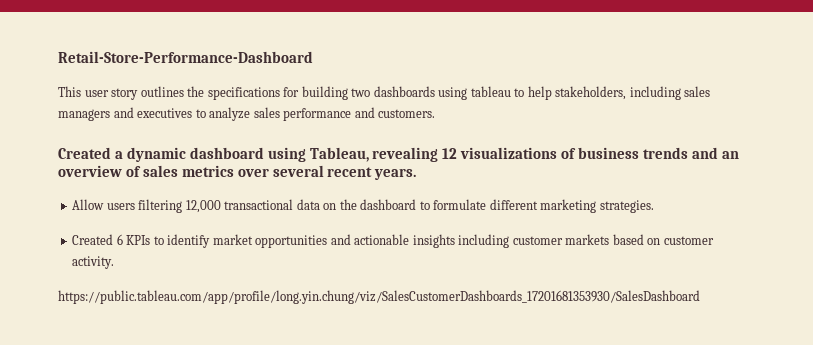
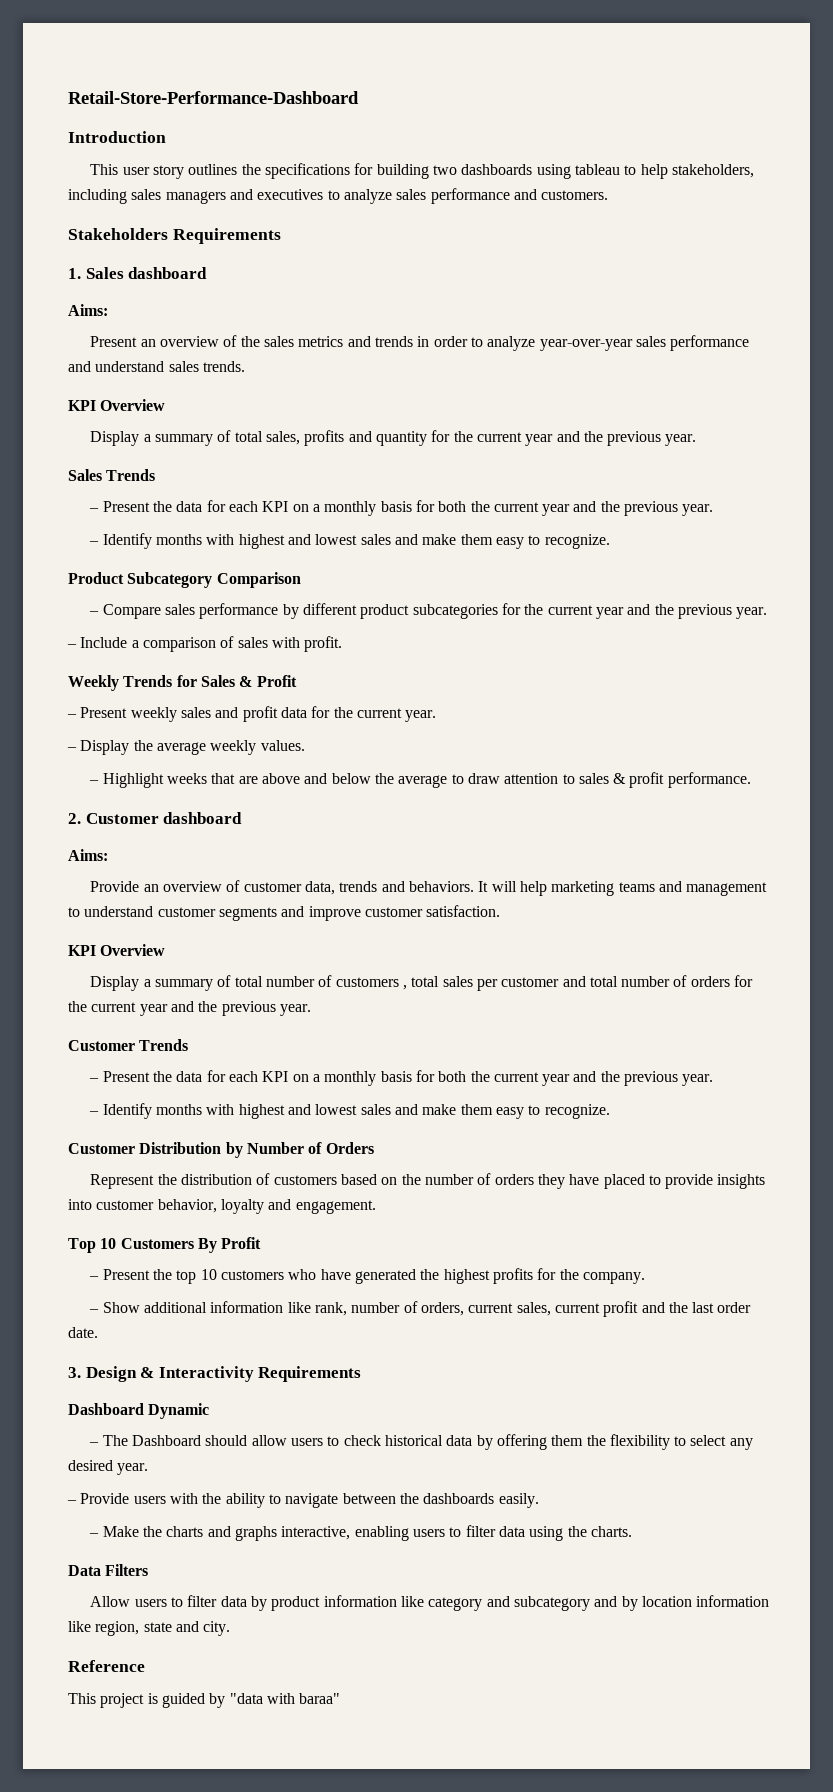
+ Introduction
- Created a dynamic dashboard using Tableau, revealing 12 visualizations of business trends and an overview of sales metrics over several recent years.
- Allow users filtering 12,000 transactional data on the dashboard to formulate different marketing strategies.
- Created 6 KPIs to identify market opportunities and actionable insights including customer markets based on customer activity.
- https://public.tableau.com/app/profile/long.yin.chung/viz/SalesCustomerDashboards_17201681353930/SalesDashboard
+ Stakeholders Requirements
+ 1. Sales dashboard
+ Aims:
+ Present an overview of the sales metrics and trends in order to analyze year-over-year sales performance and understand sales trends.
+ KPI Overview
+ Display a summary of total sales, profits and quantity for the current year and the previous year.
+ Sales Trends
+ – Present the data for each KPI on a monthly basis for both the current year and the previous year.
+ – Identify months with highest and lowest sales and make them easy to recognize.
+ Product Subcategory Comparison
+ – Compare sales performance by different product subcategories for the current year and the previous year.
+ – Include a comparison of sales with profit.
+ Weekly Trends for Sales & Profit
+ – Present weekly sales and profit data for the current year.
+ – Display the average weekly values.
+ – Highlight weeks that are above and below the average to draw attention to sales & profit performance.
+ 2. Customer dashboard
+ Aims:
+ Provide an overview of customer data, trends and behaviors. It will help marketing teams and management to understand customer segments and improve customer satisfaction.
+ KPI Overview
+ Display a summary of total number of customers , total sales per customer and total number of orders for the current year and the previous year.
+ Customer Trends
+ – Present the data for each KPI on a monthly basis for both the current year and the previous year.
+ – Identify months with highest and lowest sales and make them easy to recognize.
+ Customer Distribution by Number of Orders
+ Represent the distribution of customers based on the number of orders they have placed to provide insights into customer behavior, loyalty and engagement.
+ Top 10 Customers By Profit
+ – Present the top 10 customers who have generated the highest profits for the company.
+ – Show additional information like rank, number of orders, current sales, current profit and the last order date.
+ 3. Design & Interactivity Requirements
+ Dashboard Dynamic
+ – The Dashboard should allow users to check historical data by offering them the flexibility to select any desired year.
+ – Provide users with the ability to navigate between the dashboards easily.
+ – Make the charts and graphs interactive, enabling users to filter data using the charts.
+ Data Filters
+ Allow users to filter data by product information like category and subcategory and by location information like region, state and city.
+ Reference
+ This project is guided by "data with baraa"

